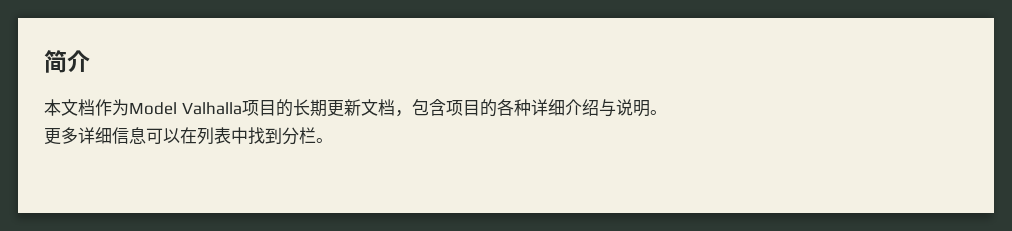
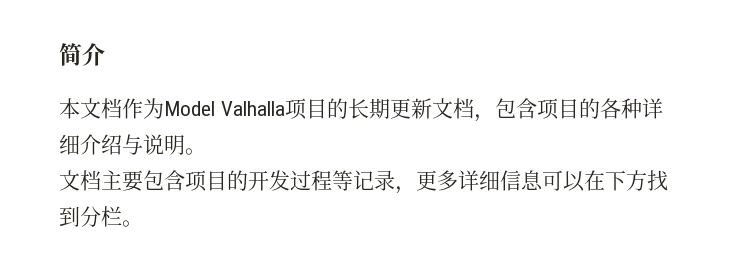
- 更多详细信息可以在列表中找到分栏。
+ 文档主要包含项目的开发过程等记录，更多详细信息可以在下方找到分栏。

